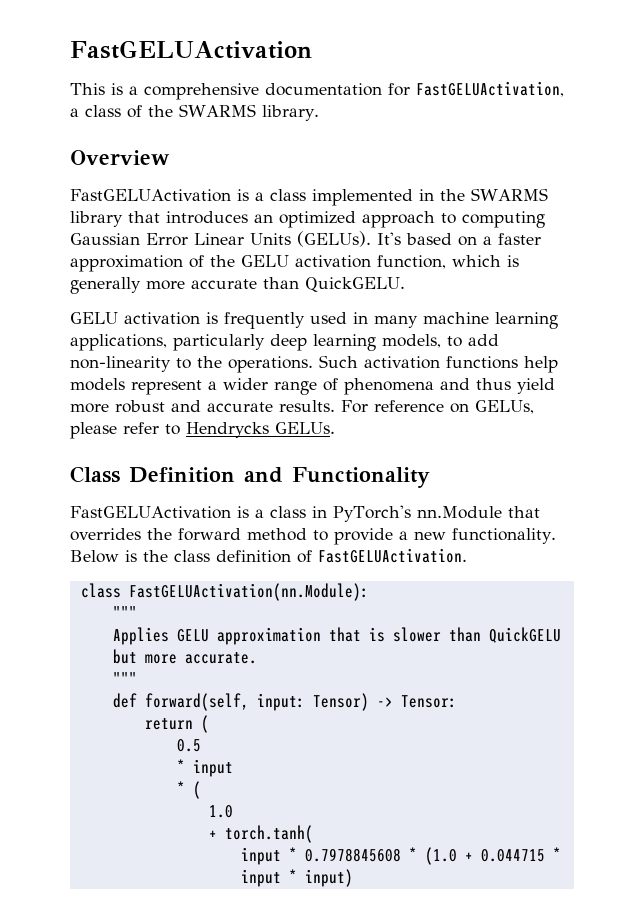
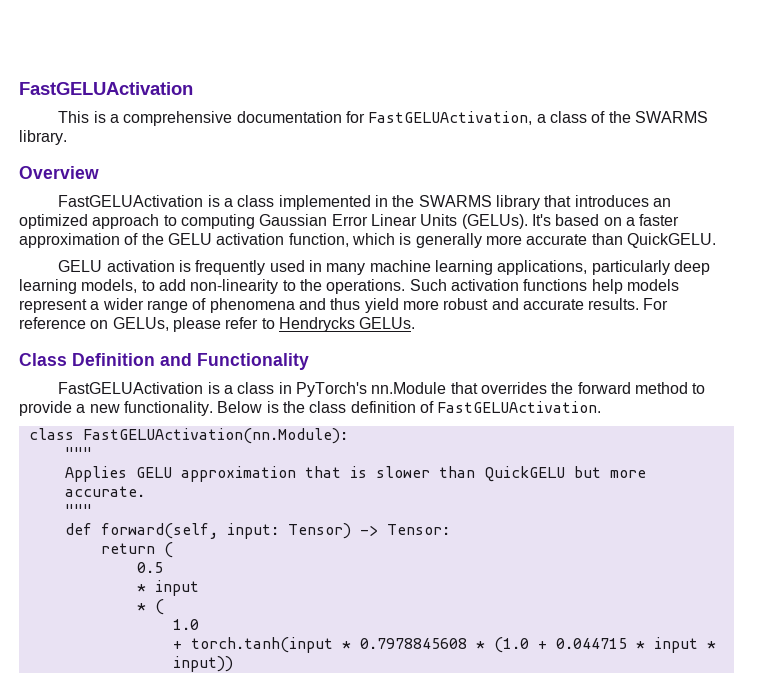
- + torch.tanh(
- input * 0.7978845608 * (1.0 + 0.044715 * input * input)
+ + torch.tanh(input * 0.7978845608 * (1.0 + 0.044715 * input * input))

